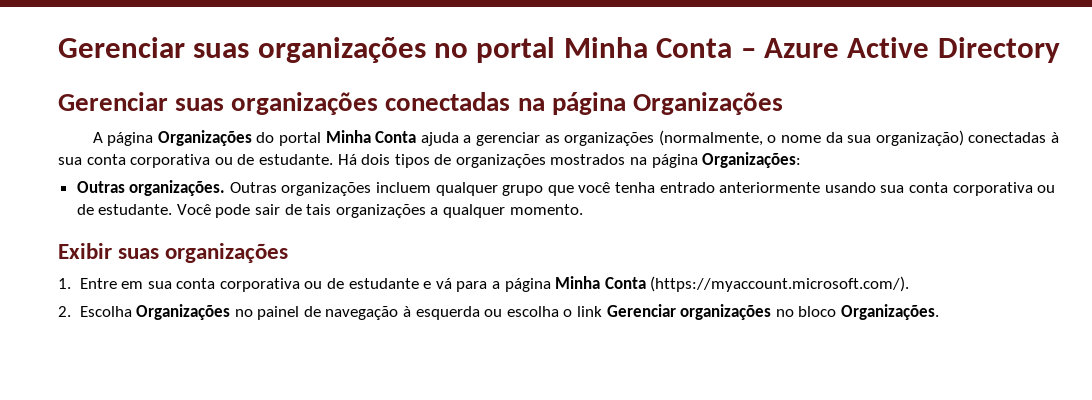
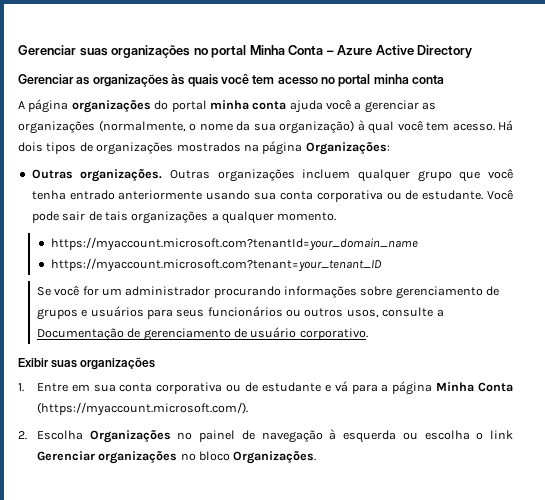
- Gerenciar suas organizações conectadas na página Organizações
+ Gerenciar as organizações às quais você tem acesso no portal minha conta
- A página Organizações do portal Minha Conta ajuda a gerenciar as organizações (normalmente, o nome da sua organização) conectadas à sua conta corporativa ou de estudante.
+ A página organizações do portal minha conta ajuda você a gerenciar as organizações (normalmente, o nome da sua organização) à qual você tem acesso.
+ https://myaccount.microsoft.com?tenantId=your_domain_name
+ https://myaccount.microsoft.com?tenant=your_tenant_ID
+ Se você for um administrador procurando informações sobre gerenciamento de grupos e usuários para seus funcionários ou outros usos, consulte a Documentação de gerenciamento de usuário corporativo.

